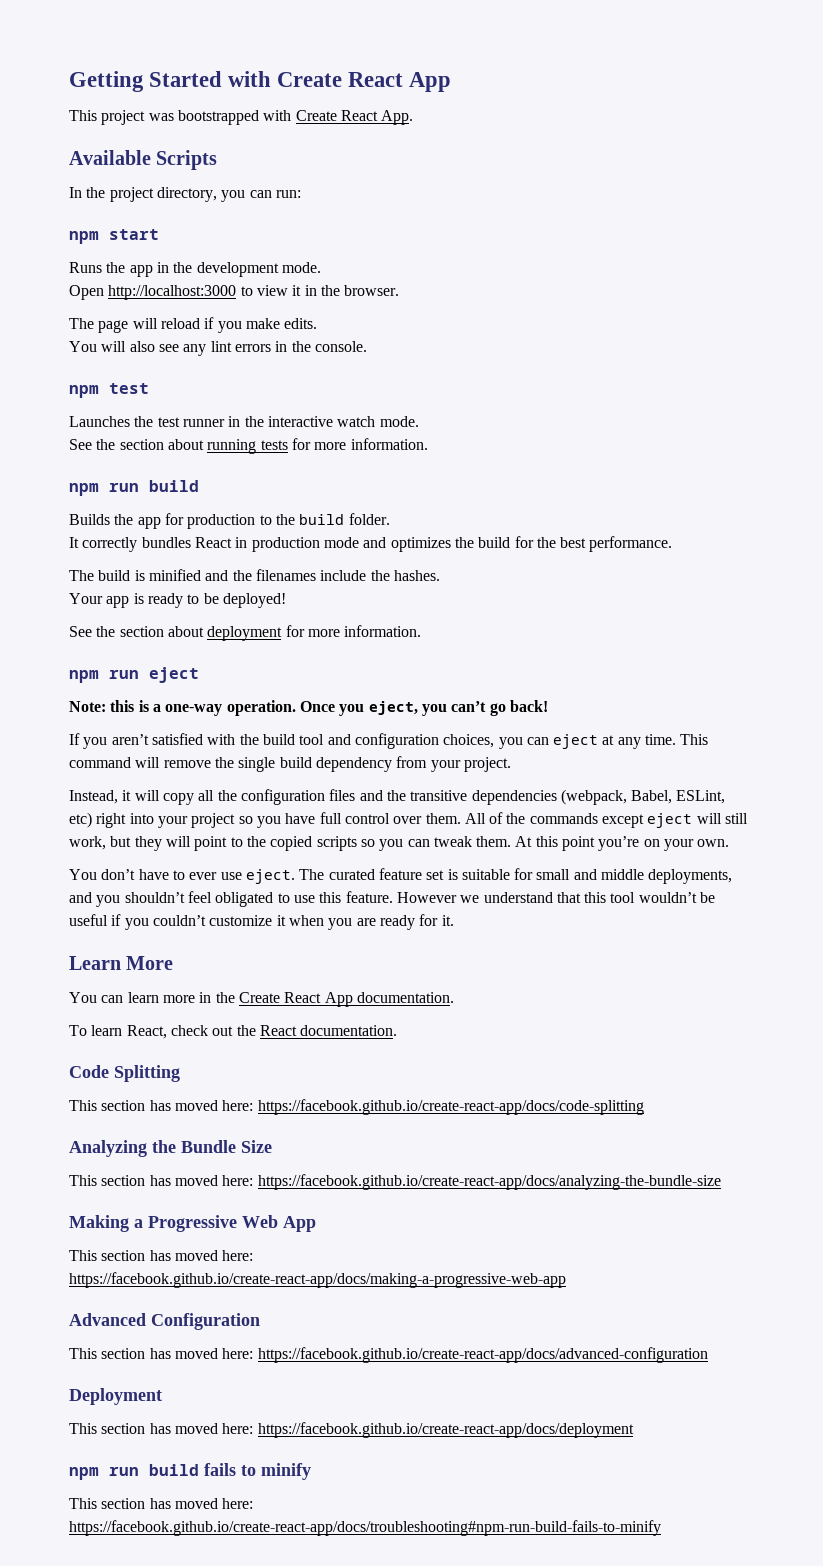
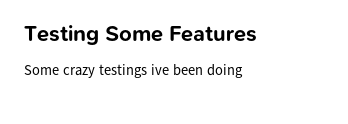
- Getting Started with Create React App
- This project was bootstrapped with Create React App.
- Available Scripts
- In the project directory, you can run:
- npm start
- Runs the app in the development mode.
- Open http://localhost:3000 to view it in the browser.
- The page will reload if you make edits.
- You will also see any lint errors in the console.
- npm test
- Launches the test runner in the interactive watch mode.
- See the section about running tests for more information.
- npm run build
- Builds the app for production to the build folder.
- It correctly bundles React in production mode and optimizes the build for the best performance.
- The build is minified and the filenames include the hashes.
- Your app is ready to be deployed!
- See the section about deployment for more information.
- npm run eject
- Note: this is a one-way operation. Once you eject, you can’t go back!
- If you aren’t satisfied with the build tool and configuration choices, you can eject at any time. This command will remove the single build dependency from your project.
- Instead, it will copy all the configuration files and the transitive dependencies (webpack, Babel, ESLint, etc) right into your project so you have full control over them. All of the commands except eject will still work, but they will point to the copied scripts so you can tweak them. At this point you’re on your own.
- You don’t have to ever use eject. The curated feature set is suitable for small and middle deployments, and you shouldn’t feel obligated to use this feature. However we understand that this tool wouldn’t be useful if you couldn’t customize it when you are ready for it.
- Learn More
- You can learn more in the Create React App documentation.
- To learn React, check out the React documentation.
- Code Splitting
- This section has moved here: https://facebook.github.io/create-react-app/docs/code-splitting
- Analyzing the Bundle Size
- This section has moved here: https://facebook.github.io/create-react-app/docs/analyzing-the-bundle-size
- Making a Progressive Web App
- This section has moved here: https://facebook.github.io/create-react-app/docs/making-a-progressive-web-app
- Advanced Configuration
- This section has moved here: https://facebook.github.io/create-react-app/docs/advanced-configuration
- Deployment
- This section has moved here: https://facebook.github.io/create-react-app/docs/deployment
- npm run build fails to minify
- This section has moved here: https://facebook.github.io/create-react-app/docs/troubleshooting#npm-run-build-fails-to-minify
+ Testing Some Features
+ Some crazy testings ive been doing

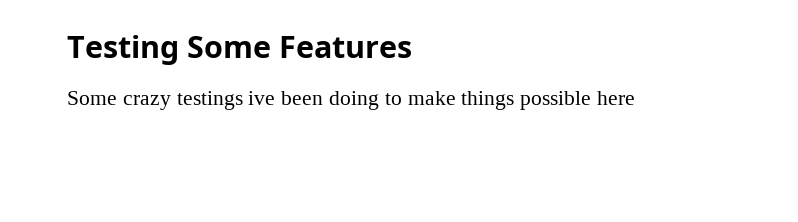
- Some crazy testings ive been doing
+ Some crazy testings ive been doing to make things possible here

